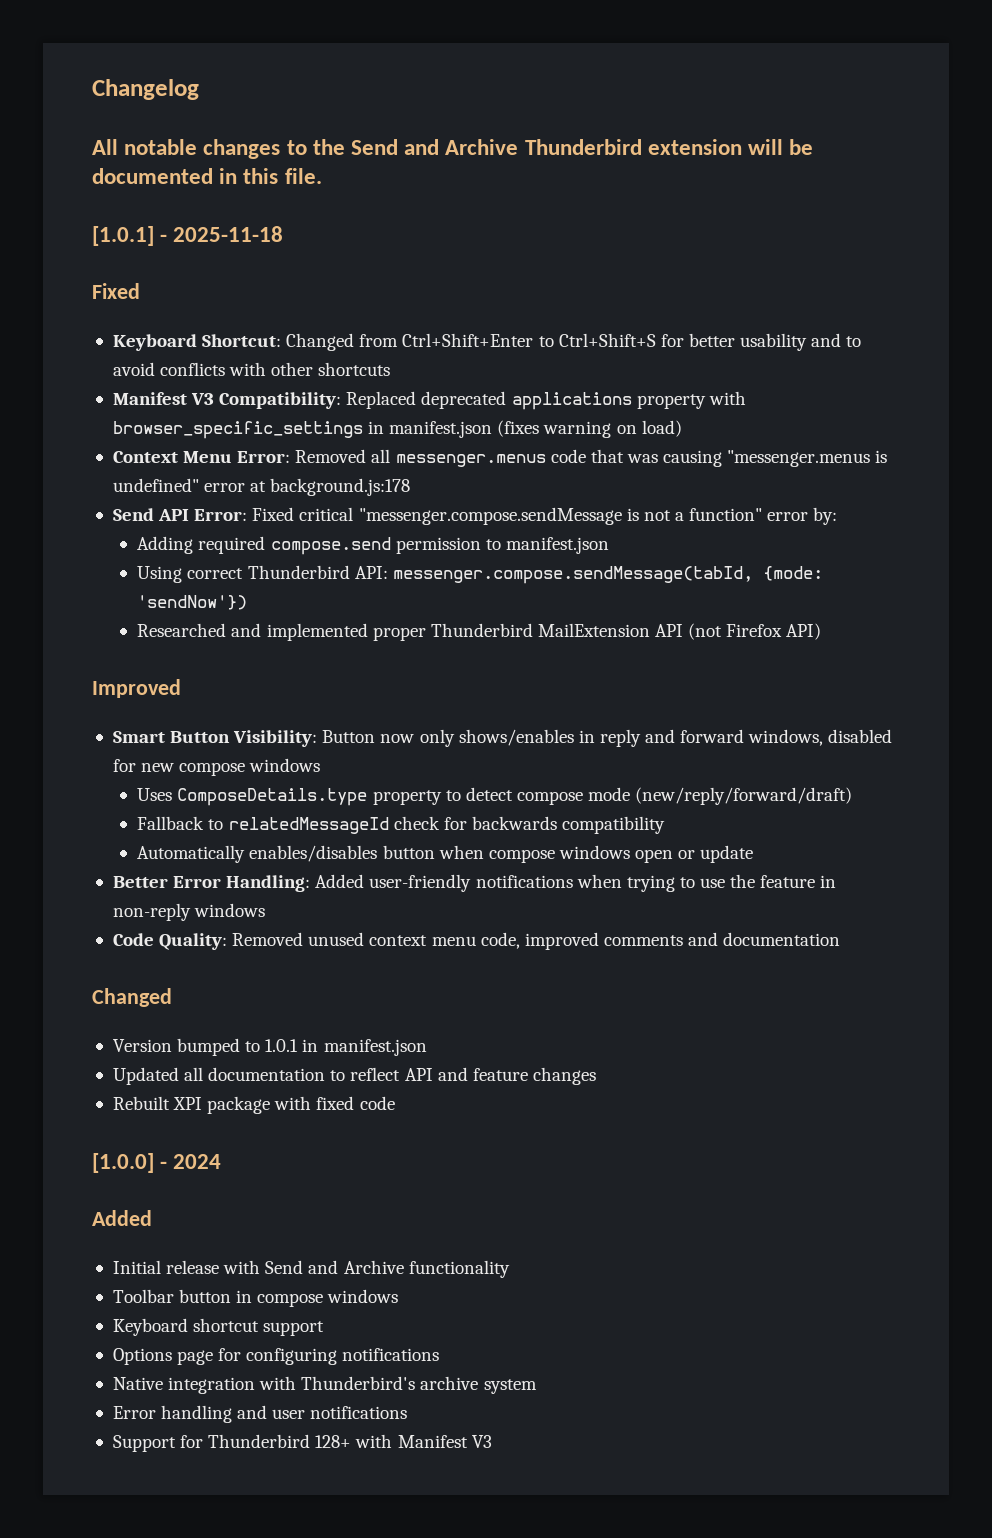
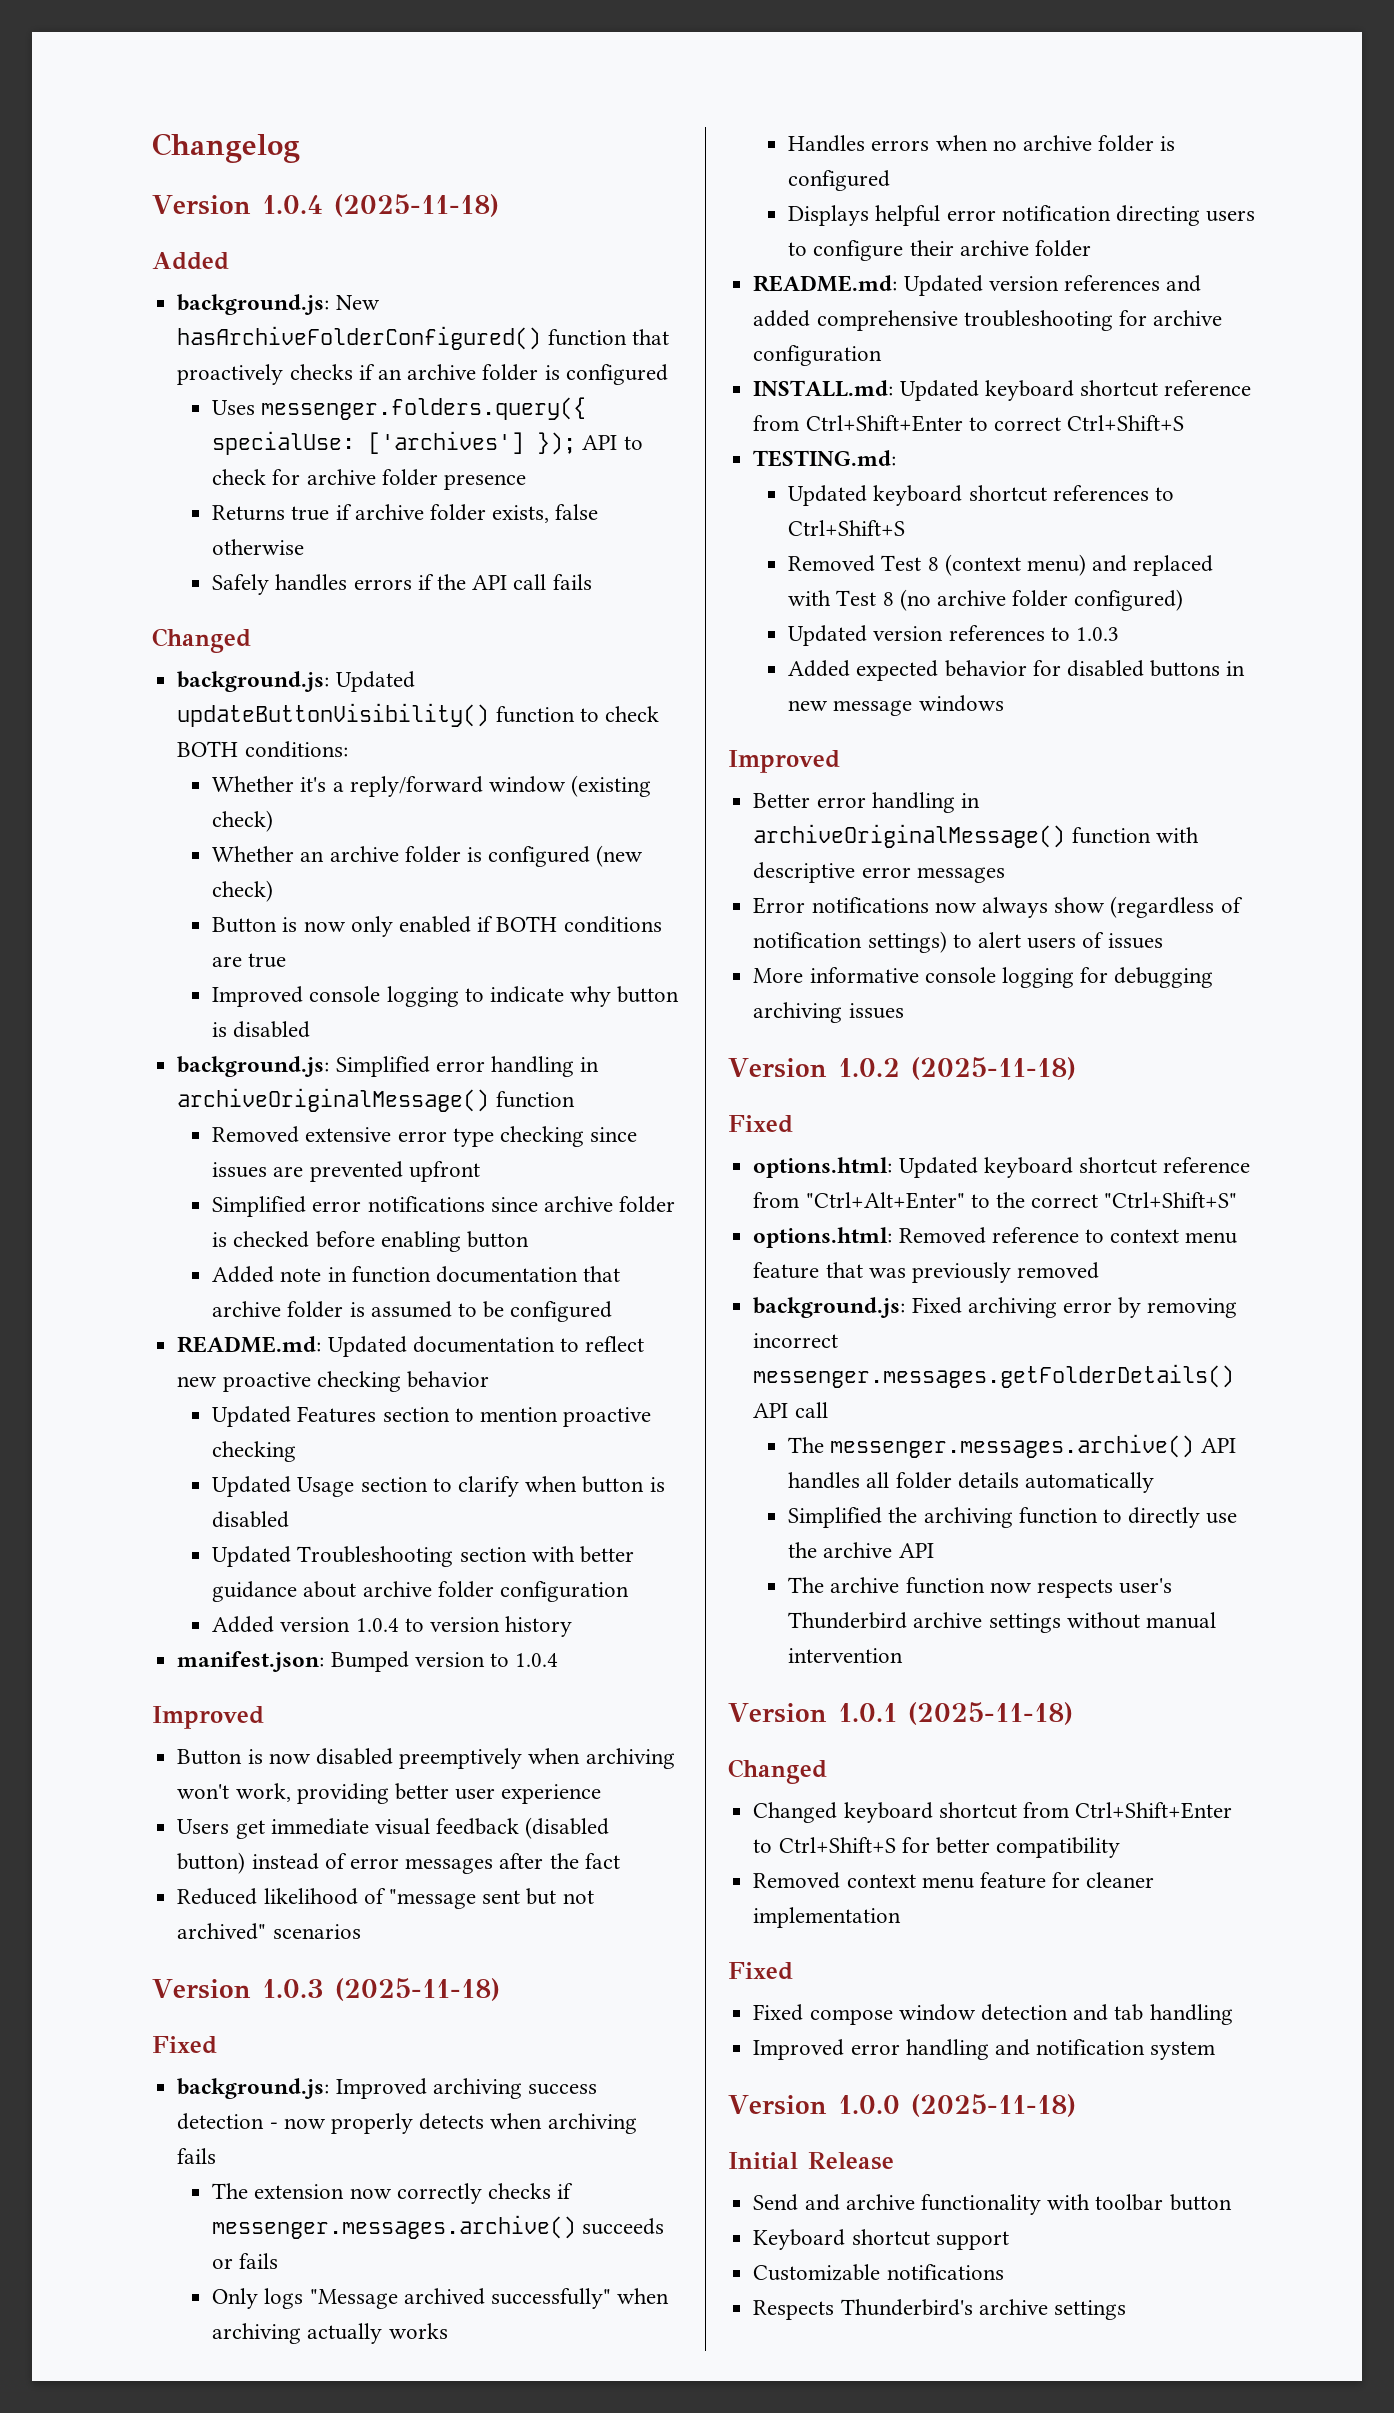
- All notable changes to the Send and Archive Thunderbird extension will be documented in this file.
- [1.0.1] - 2025-11-18
+ Version 1.0.4 (2025-11-18)
+ Added
+ background.js: New hasArchiveFolderConfigured() function that proactively checks if an archive folder is configured
+ Uses messenger.folders.query({ specialUse: ['archives'] }); API to check for archive folder presence
+ Returns true if archive folder exists, false otherwise
+ Safely handles errors if the API call fails
+ Changed
+ background.js: Updated updateButtonVisibility() function to check BOTH conditions:
+ Whether it's a reply/forward window (existing check)
+ Whether an archive folder is configured (new check)
+ Button is now only enabled if BOTH conditions are true
+ Improved console logging to indicate why button is disabled
+ background.js: Simplified error handling in archiveOriginalMessage() function
+ Removed extensive error type checking since issues are prevented upfront
+ Simplified error notifications since archive folder is checked before enabling button
+ Added note in function documentation that archive folder is assumed to be configured
+ README.md: Updated documentation to reflect new proactive checking behavior
+ Updated Features section to mention proactive checking
+ Updated Usage section to clarify when button is disabled
+ Updated Troubleshooting section with better guidance about archive folder configuration
+ Added version 1.0.4 to version history
+ manifest.json: Bumped version to 1.0.4
+ Improved
+ Button is now disabled preemptively when archiving won't work, providing better user experience
+ Users get immediate visual feedback (disabled button) instead of error messages after the fact
+ Reduced likelihood of "message sent but not archived" scenarios
+ Version 1.0.3 (2025-11-18)
  Fixed
- Keyboard Shortcut: Changed from Ctrl+Shift+Enter to Ctrl+Shift+S for better usability and to avoid conflicts with other shortcuts
- Manifest V3 Compatibility: Replaced deprecated applications property with browser_specific_settings in manifest.json (fixes warning on load)
- Context Menu Error: Removed all messenger.menus code that was causing "messenger.menus is undefined" error at background.js:178
- Send API Error: Fixed critical "messenger.compose.sendMessage is not a function" error by:
- Adding required compose.send permission to manifest.json
- Using correct Thunderbird API: messenger.compose.sendMessage(tabId, {mode: 'sendNow'})
- Researched and implemented proper Thunderbird MailExtension API (not Firefox API)
+ background.js: Improved archiving success detection - now properly detects when archiving fails
+ The extension now correctly checks if messenger.messages.archive() succeeds or fails
+ Only logs "Message archived successfully" when archiving actually works
+ Handles errors when no archive folder is configured
+ Displays helpful error notification directing users to configure their archive folder
+ README.md: Updated version references and added comprehensive troubleshooting for archive configuration
+ INSTALL.md: Updated keyboard shortcut reference from Ctrl+Shift+Enter to correct Ctrl+Shift+S
+ TESTING.md:
+ Updated keyboard shortcut references to Ctrl+Shift+S
+ Removed Test 8 (context menu) and replaced with Test 8 (no archive folder configured)
+ Updated version references to 1.0.3
+ Added expected behavior for disabled buttons in new message windows
  Improved
- Smart Button Visibility: Button now only shows/enables in reply and forward windows, disabled for new compose windows
- Uses ComposeDetails.type property to detect compose mode (new/reply/forward/draft)
- Fallback to relatedMessageId check for backwards compatibility
- Automatically enables/disables button when compose windows open or update
- Better Error Handling: Added user-friendly notifications when trying to use the feature in non-reply windows
- Code Quality: Removed unused context menu code, improved comments and documentation
+ Better error handling in archiveOriginalMessage() function with descriptive error messages
+ Error notifications now always show (regardless of notification settings) to alert users of issues
+ More informative console logging for debugging archiving issues
+ Version 1.0.2 (2025-11-18)
+ Fixed
+ options.html: Updated keyboard shortcut reference from "Ctrl+Alt+Enter" to the correct "Ctrl+Shift+S"
+ options.html: Removed reference to context menu feature that was previously removed
+ background.js: Fixed archiving error by removing incorrect messenger.messages.getFolderDetails() API call
+ The messenger.messages.archive() API handles all folder details automatically
+ Simplified the archiving function to directly use the archive API
+ The archive function now respects user's Thunderbird archive settings without manual intervention
+ Version 1.0.1 (2025-11-18)
  Changed
- Version bumped to 1.0.1 in manifest.json
- Updated all documentation to reflect API and feature changes
- Rebuilt XPI package with fixed code
- [1.0.0] - 2024
- Added
- Initial release with Send and Archive functionality
- Toolbar button in compose windows
+ Changed keyboard shortcut from Ctrl+Shift+Enter to Ctrl+Shift+S for better compatibility
+ Removed context menu feature for cleaner implementation
+ Fixed
+ Fixed compose window detection and tab handling
+ Improved error handling and notification system
+ Version 1.0.0 (2025-11-18)
+ Initial Release
+ Send and archive functionality with toolbar button
  Keyboard shortcut support
- Options page for configuring notifications
- Native integration with Thunderbird's archive system
- Error handling and user notifications
- Support for Thunderbird 128+ with Manifest V3
+ Customizable notifications
+ Respects Thunderbird's archive settings

